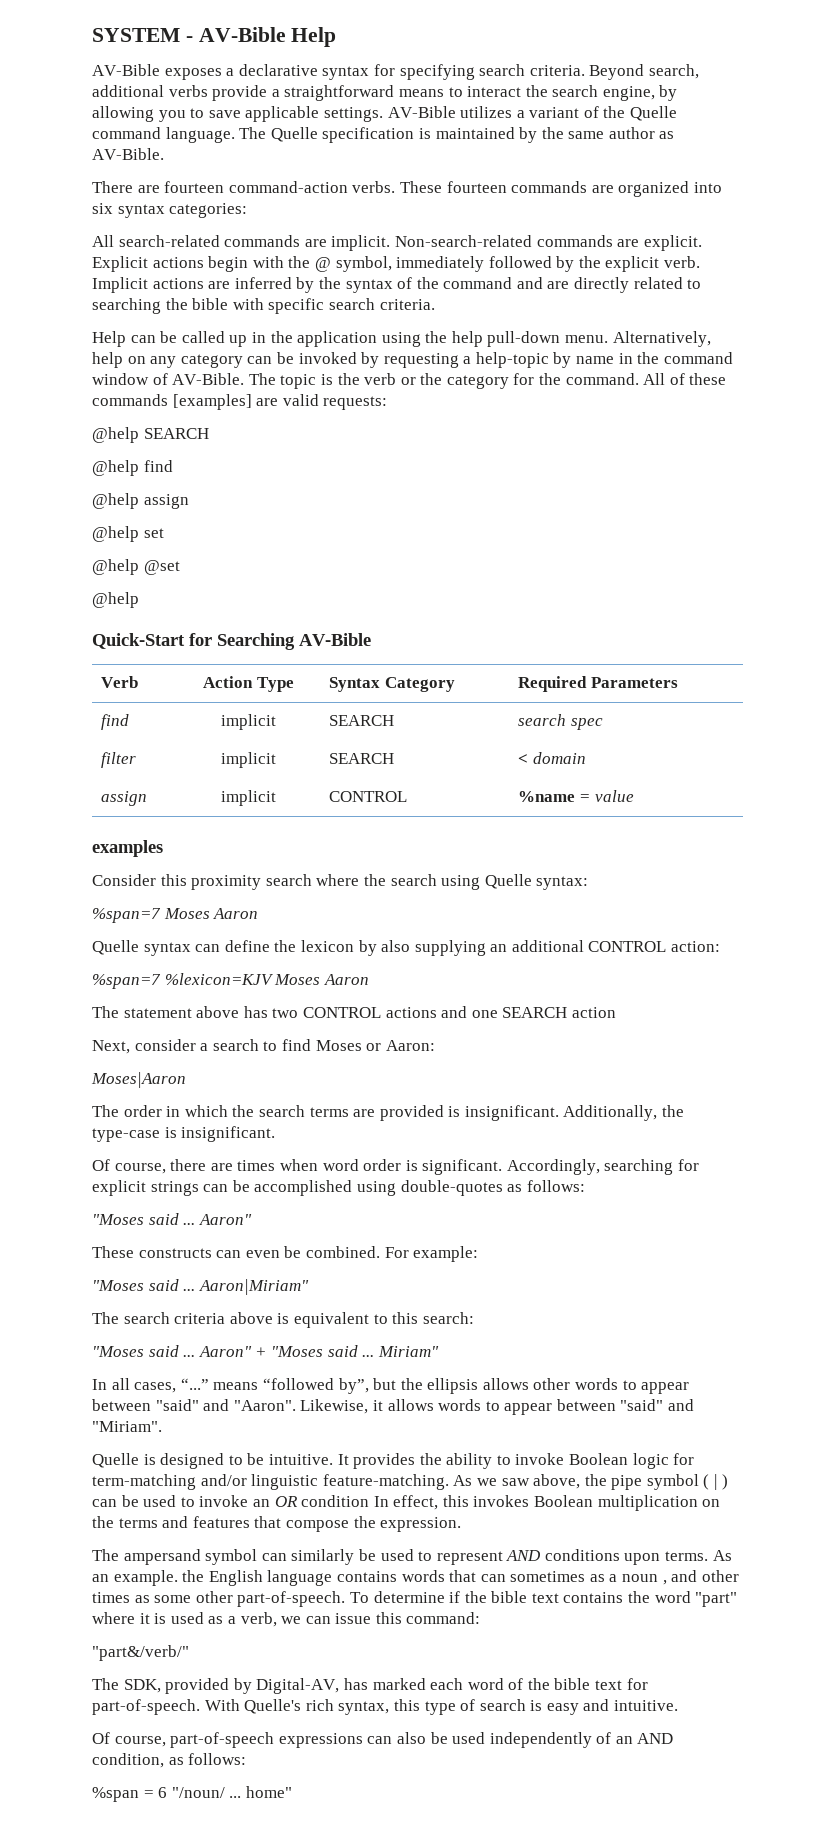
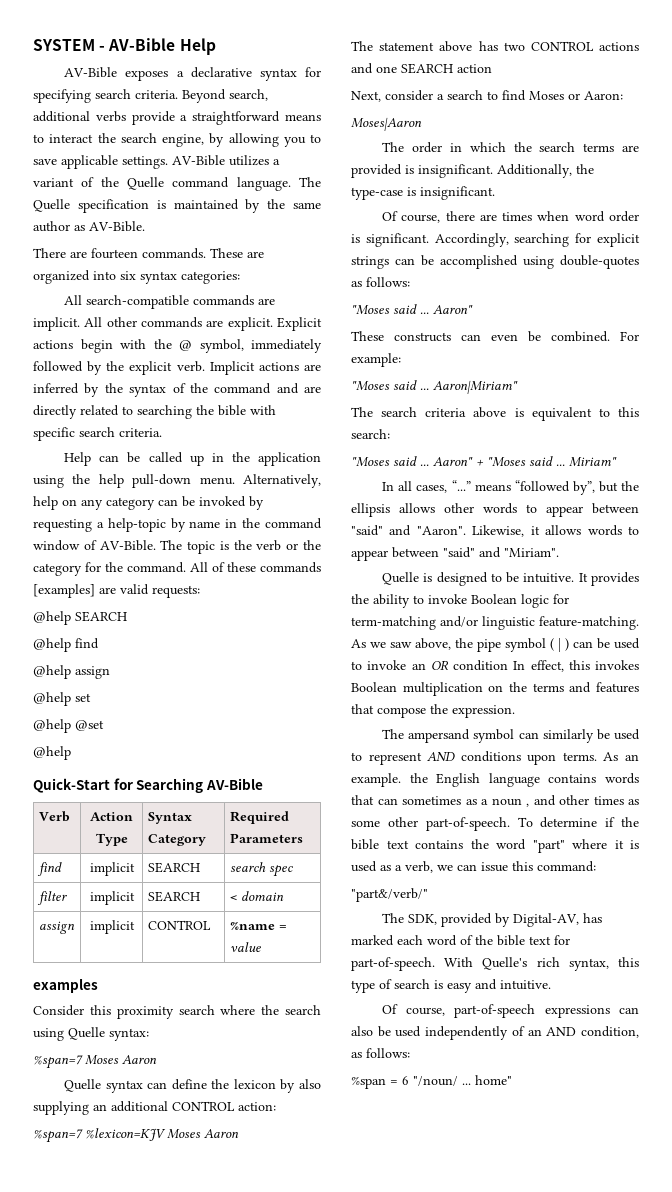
- There are fourteen command-action verbs. These fourteen commands are organized into six syntax categories:
+ There are fourteen commands. These are organized into six syntax categories:
- All search-related commands are implicit.
+ All search-compatible commands are implicit.
- Non-search-related commands are explicit.
+ All other commands are explicit.

